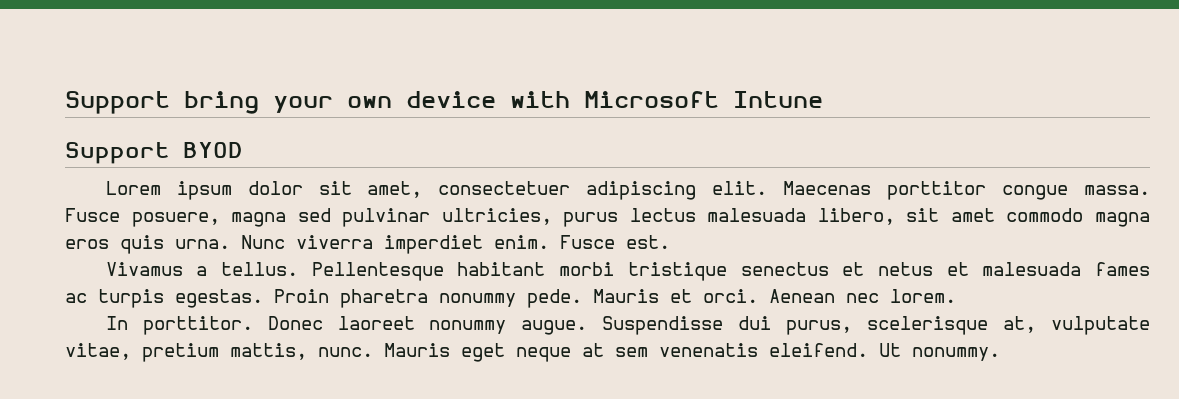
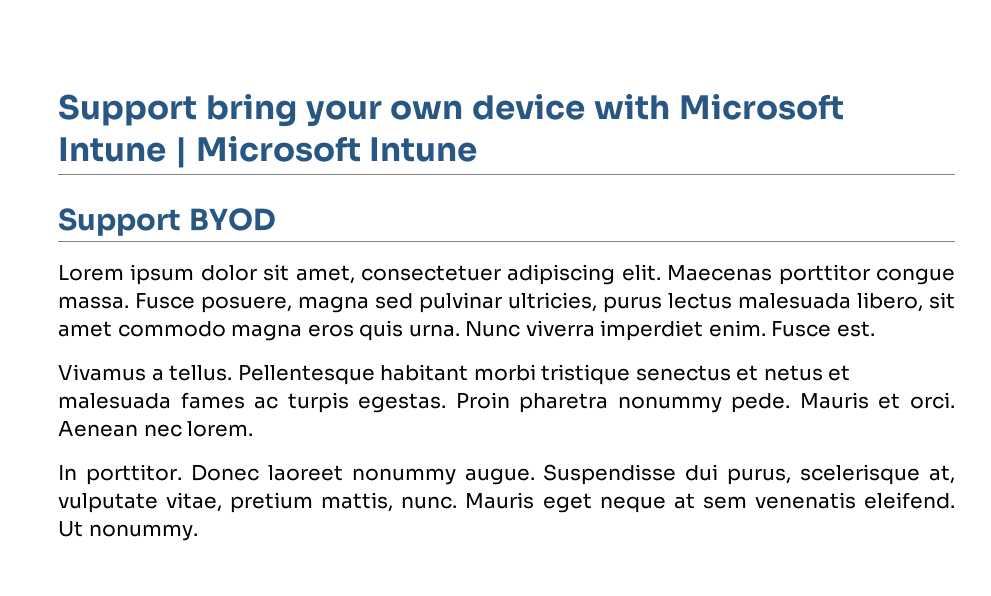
- Support bring your own device with Microsoft Intune
+ Support bring your own device with Microsoft Intune | Microsoft Intune

